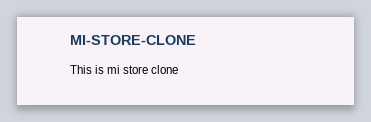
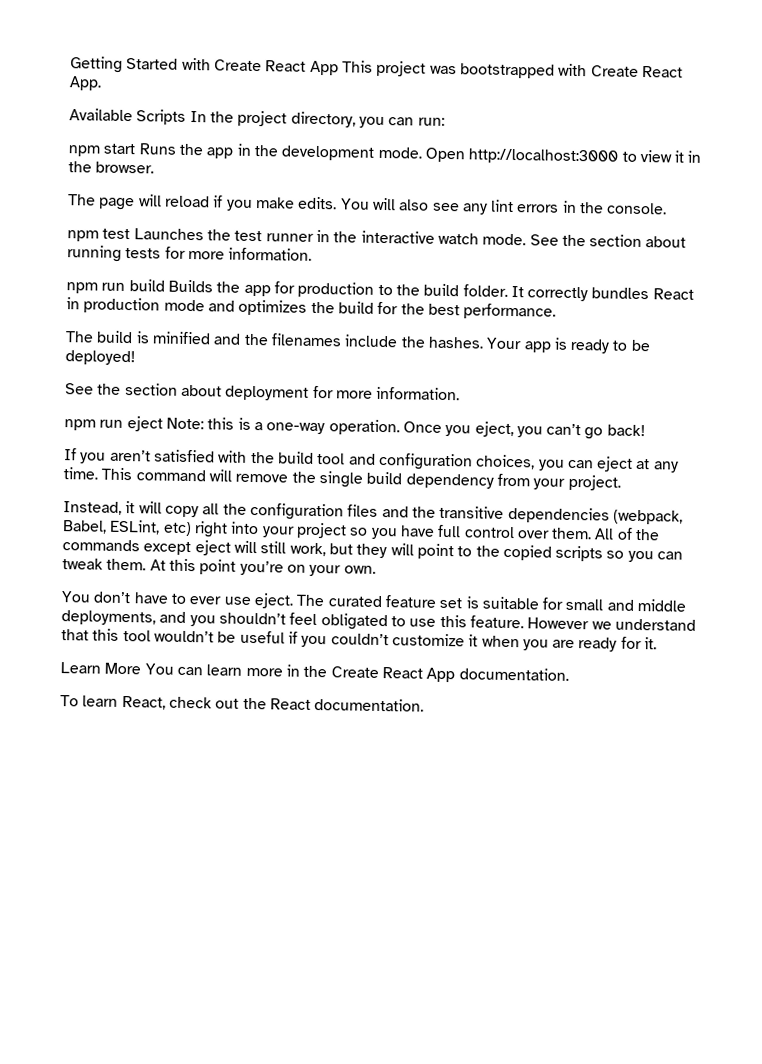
- MI-STORE-CLONE
- This is mi store clone
+ Getting Started with Create React App This project was bootstrapped with Create React App.
+ Available Scripts In the project directory, you can run:
+ npm start Runs the app in the development mode. Open http://localhost:3000 to view it in the browser.
+ The page will reload if you make edits. You will also see any lint errors in the console.
+ npm test Launches the test runner in the interactive watch mode. See the section about running tests for more information.
+ npm run build Builds the app for production to the build folder. It correctly bundles React in production mode and optimizes the build for the best performance.
+ The build is minified and the filenames include the hashes. Your app is ready to be deployed!
+ See the section about deployment for more information.
+ npm run eject Note: this is a one-way operation. Once you eject, you can’t go back!
+ If you aren’t satisfied with the build tool and configuration choices, you can eject at any time. This command will remove the single build dependency from your project.
+ Instead, it will copy all the configuration files and the transitive dependencies (webpack, Babel, ESLint, etc) right into your project so you have full control over them. All of the commands except eject will still work, but they will point to the copied scripts so you can tweak them. At this point you’re on your own.
+ You don’t have to ever use eject. The curated feature set is suitable for small and middle deployments, and you shouldn’t feel obligated to use this feature. However we understand that this tool wouldn’t be useful if you couldn’t customize it when you are ready for it.
+ Learn More You can learn more in the Create React App documentation.
+ To learn React, check out the React documentation.

